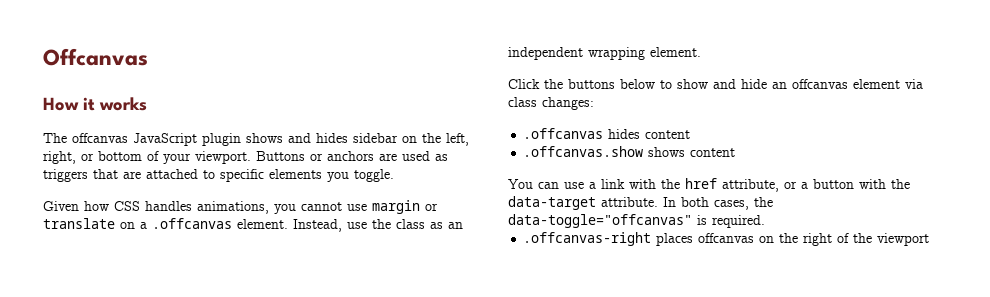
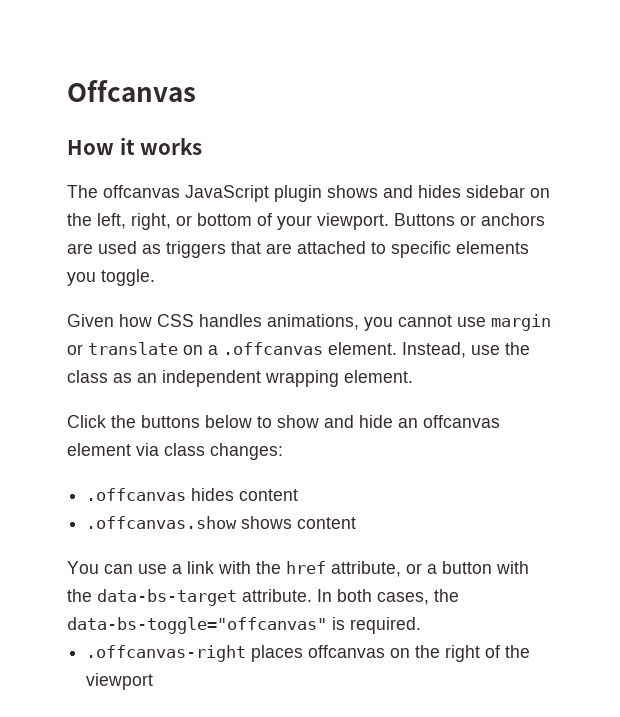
- You can use a link with the href attribute, or a button with the data-target attribute.
+ You can use a link with the href attribute, or a button with the data-bs-target attribute.
- In both cases, the data-toggle="offcanvas" is required.
+ In both cases, the data-bs-toggle="offcanvas" is required.

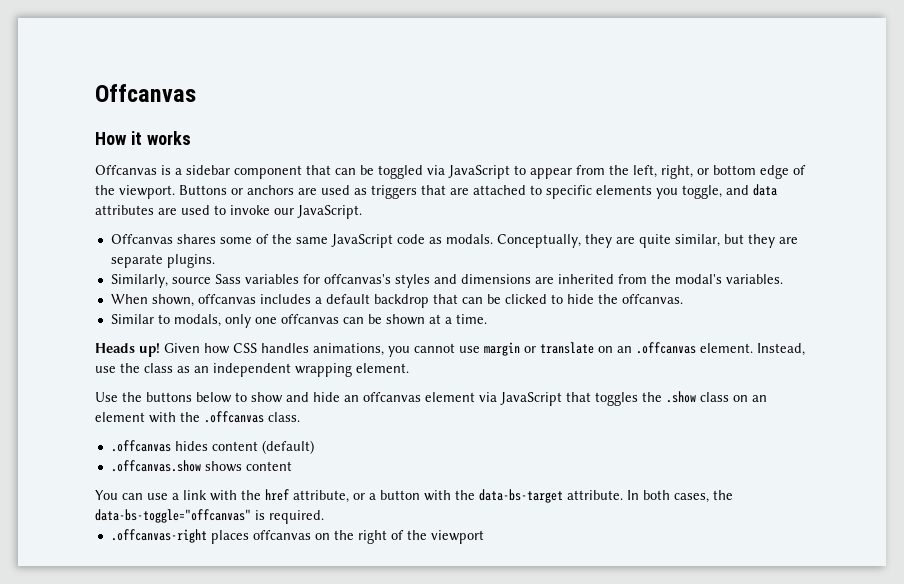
- The offcanvas JavaScript plugin shows and hides sidebar on the left, right, or bottom of your viewport.
+ Offcanvas is a sidebar component that can be toggled via JavaScript to appear from the left, right, or bottom edge of the viewport.
- Buttons or anchors are used as triggers that are attached to specific elements you toggle.
- Given how CSS handles animations, you cannot use margin or translate on a .offcanvas element.
+ Buttons or anchors are used as triggers that are attached to specific elements you toggle, and data attributes are used to invoke our JavaScript.
+ Offcanvas shares some of the same JavaScript code as modals. Conceptually, they are quite similar, but they are separate plugins.
+ Similarly, source Sass variables for offcanvas's styles and dimensions are inherited from the modal's variables.
+ When shown, offcanvas includes a default backdrop that can be clicked to hide the offcanvas.
+ Similar to modals, only one offcanvas can be shown at a time.
+ Heads up! Given how CSS handles animations, you cannot use margin or translate on an .offcanvas element.
- Click the buttons below to show and hide an offcanvas element via class changes:
+ Use the buttons below to show and hide an offcanvas element via JavaScript that toggles the .show class on an element with the .offcanvas class.
- .offcanvas hides content
+ .offcanvas hides content (default)

